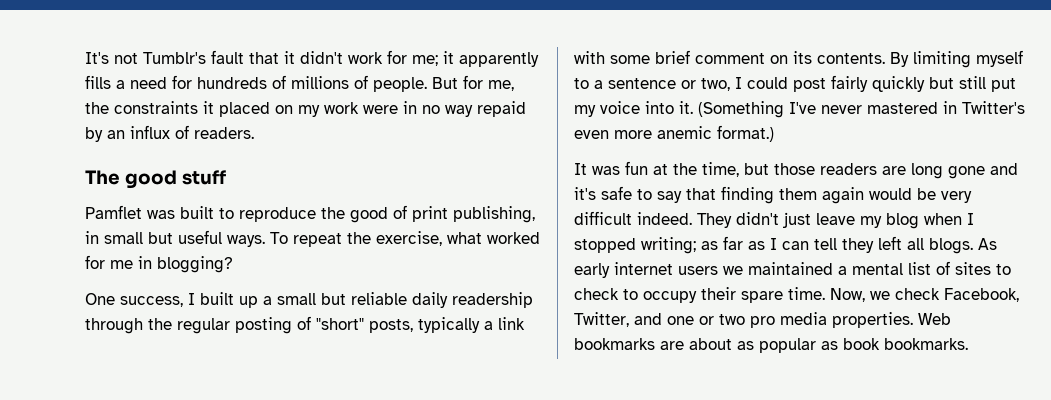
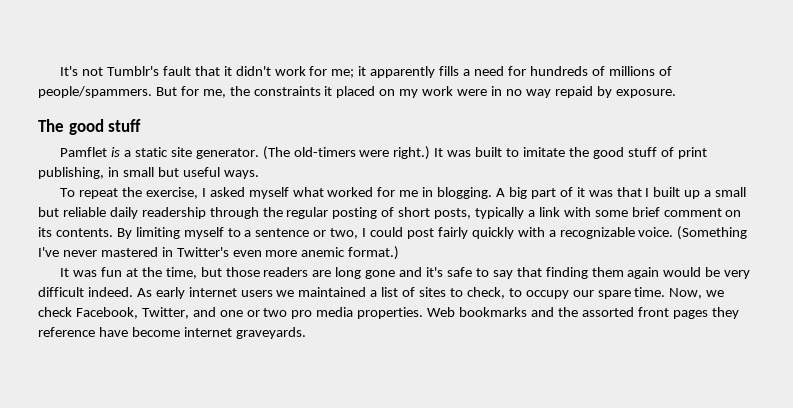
- It's not Tumblr's fault that it didn't work for me; it apparently fills a need for hundreds of millions of people.
+ It's not Tumblr's fault that it didn't work for me; it apparently fills a need for hundreds of millions of people/spammers.
- But for me, the constraints it placed on my work were in no way repaid by an influx of readers.
+ But for me, the constraints it placed on my work were in no way repaid by exposure.
- Pamflet was built to reproduce the good of print publishing, in small but useful ways. To repeat the exercise, what worked for me in blogging?
- One success, I built up a small but reliable daily readership through the regular posting of "short" posts, typically a link with some brief comment on its contents.
+ Pamflet is a static site generator. (The old-timers were right.) It was built to imitate the good stuff of print publishing, in small but useful ways.
+ To repeat the exercise, I asked myself what worked for me in blogging. A big part of it was that I built up a small but reliable daily readership through the regular posting of short posts, typically a link with some brief comment on its contents.
- By limiting myself to a sentence or two, I could post fairly quickly but still put my voice into it.
+ By limiting myself to a sentence or two, I could post fairly quickly with a recognizable voice.
- They didn't just leave my blog when I stopped writing; as far as I can tell they left all blogs.
- As early internet users we maintained a mental list of sites to check to occupy their spare time.
+ As early internet users we maintained a list of sites to check, to occupy our spare time.
- Web bookmarks are about as popular as book bookmarks.
+ Web bookmarks and the assorted front pages they reference have become internet graveyards.

